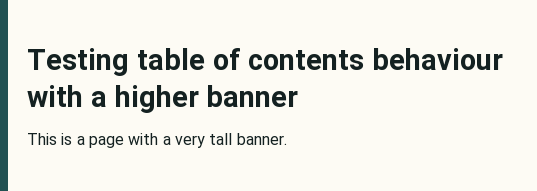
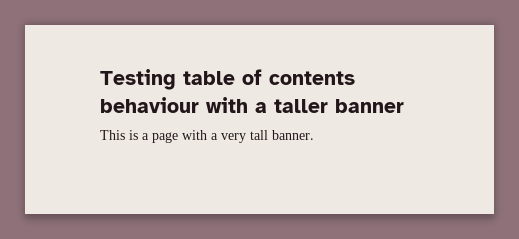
- Testing table of contents behaviour with a higher banner
+ Testing table of contents behaviour with a taller banner

